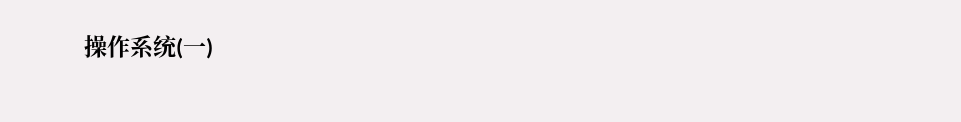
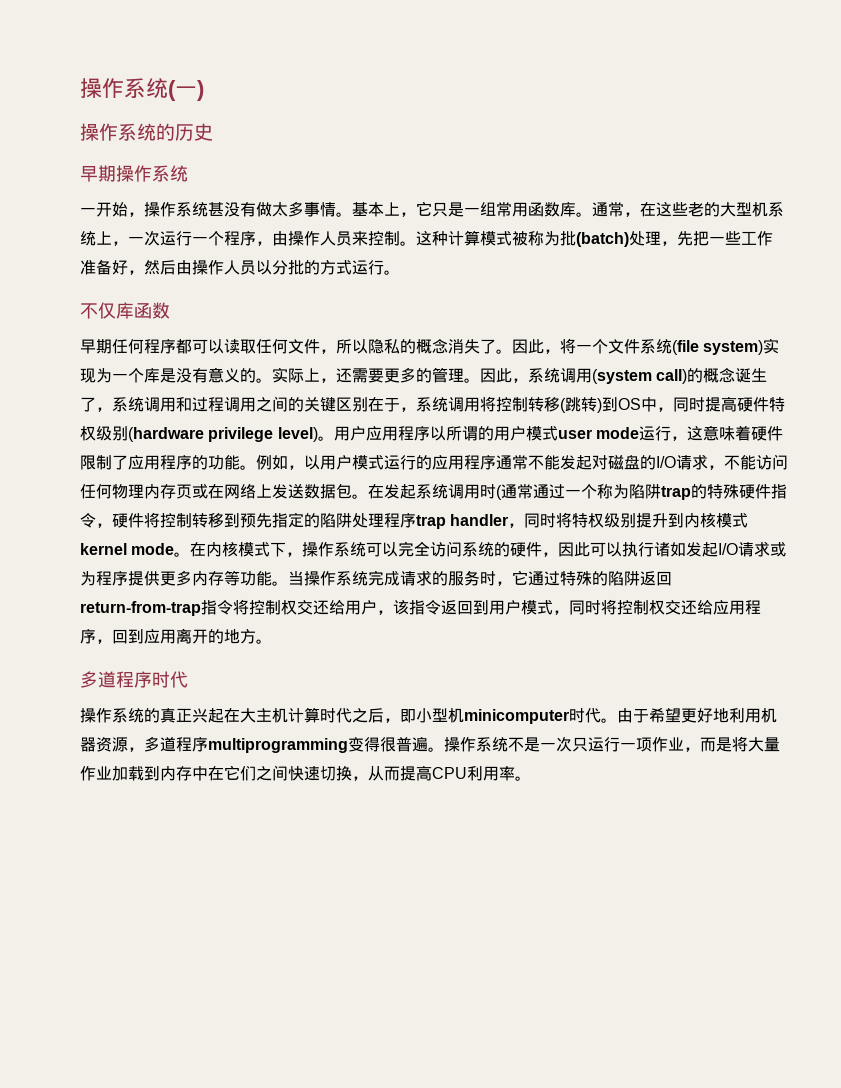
+ 操作系统的历史
+ 早期操作系统
+ 一开始，操作系统甚没有做太多事情。基本上，它只是一组常用函数库。通常，在这些老的大型机系统上，一次运行一个程序，由操作人员来控制。这种计算模式被称为批(batch)处理，先把一些工作准备好，然后由操作人员以分批的方式运行。
+ 不仅库函数
+ 早期任何程序都可以读取任何文件，所以隐私的概念消失了。因此，将一个文件系统(file system)实现为一个库是没有意义的。实际上，还需要更多的管理。因此，系统调用(system call)的概念诞生了，系统调用和过程调用之间的关键区别在于，系统调用将控制转移(跳转)到OS中，同时提高硬件特权级别(hardware privilege level)。用户应用程序以所谓的用户模式user mode运行，这意味着硬件限制了应用程序的功能。例如，以用户模式运行的应用程序通常不能发起对磁盘的I/O请求，不能访问任何物理内存页或在网络上发送数据包。在发起系统调用时(通常通过一个称为陷阱trap的特殊硬件指令，硬件将控制转移到预先指定的陷阱处理程序trap handler，同时将特权级别提升到内核模式kernel mode。在内核模式下，操作系统可以完全访问系统的硬件，因此可以执行诸如发起I/O请求或为程序提供更多内存等功能。当操作系统完成请求的服务时，它通过特殊的陷阱返回return-from-trap指令将控制权交还给用户，该指令返回到用户模式，同时将控制权交还给应用程序，回到应用离开的地方。
+ 多道程序时代
+ 操作系统的真正兴起在大主机计算时代之后，即小型机minicomputer时代。由于希望更好地利用机器资源，多道程序multiprogramming变得很普遍。操作系统不是一次只运行一项作业，而是将大量作业加载到内存中在它们之间快速切换，从而提高CPU利用率。

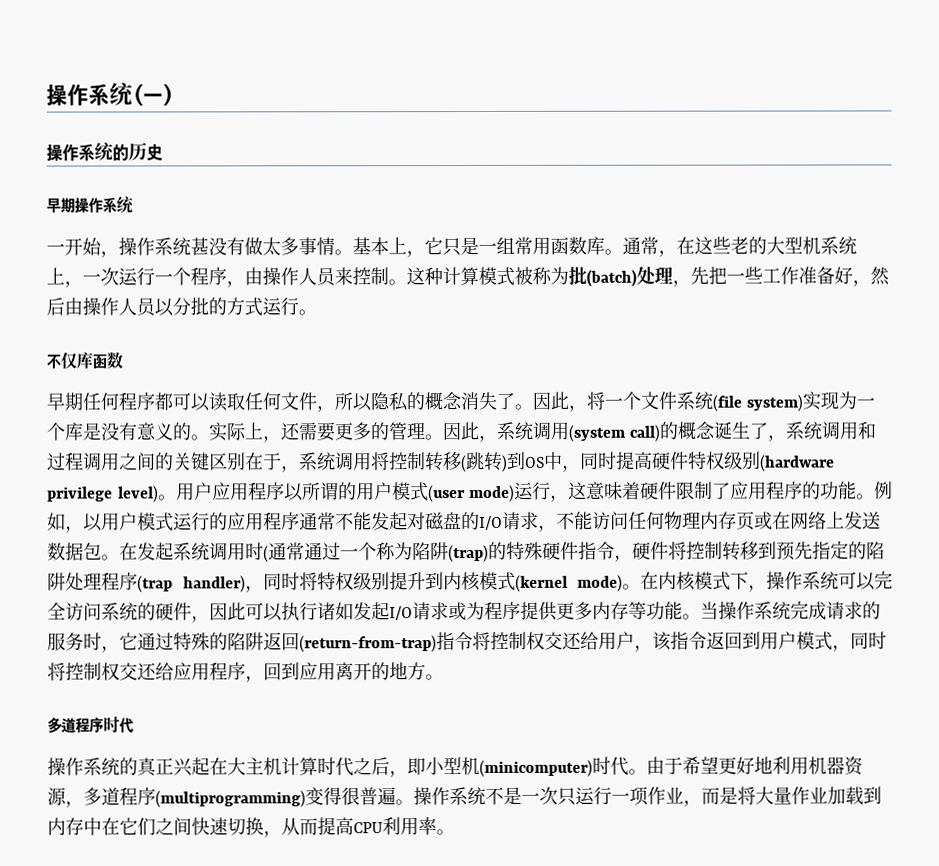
- 用户应用程序以所谓的用户模式user mode运行，这意味着硬件限制了应用程序的功能。
+ 用户应用程序以所谓的用户模式(user mode)运行，这意味着硬件限制了应用程序的功能。
- 在发起系统调用时(通常通过一个称为陷阱trap的特殊硬件指令，硬件将控制转移到预先指定的陷阱处理程序trap handler，同时将特权级别提升到内核模式kernel mode。
+ 在发起系统调用时(通常通过一个称为陷阱(trap)的特殊硬件指令，硬件将控制转移到预先指定的陷阱处理程序(trap handler)，同时将特权级别提升到内核模式(kernel mode)。
- 当操作系统完成请求的服务时，它通过特殊的陷阱返回return-from-trap指令将控制权交还给用户，该指令返回到用户模式，同时将控制权交还给应用程序，回到应用离开的地方。
+ 当操作系统完成请求的服务时，它通过特殊的陷阱返回(return-from-trap)指令将控制权交还给用户，该指令返回到用户模式，同时将控制权交还给应用程序，回到应用离开的地方。
- 操作系统的真正兴起在大主机计算时代之后，即小型机minicomputer时代。
+ 操作系统的真正兴起在大主机计算时代之后，即小型机(minicomputer)时代。
- 由于希望更好地利用机器资源，多道程序multiprogramming变得很普遍。
+ 由于希望更好地利用机器资源，多道程序(multiprogramming)变得很普遍。

